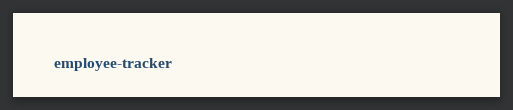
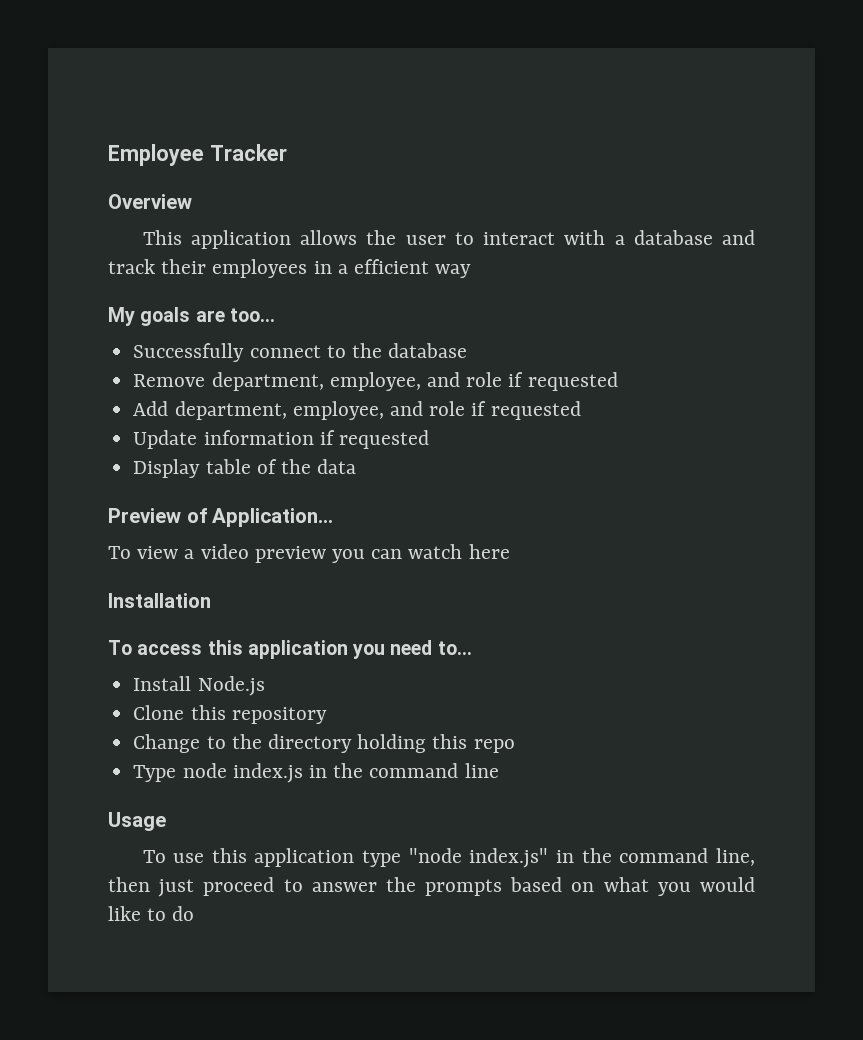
- employee-tracker
+ Employee Tracker
+ Overview
+ This application allows the user to interact with a database and track their employees in a efficient way
+ My goals are too...
+ Successfully connect to the database
+ Remove department, employee, and role if requested
+ Add department, employee, and role if requested
+ Update information if requested
+ Display table of the data
+ Preview of Application...
+ To view a video preview you can watch here
+ Installation
+ To access this application you need to...
+ Install Node.js
+ Clone this repository
+ Change to the directory holding this repo
+ Type node index.js in the command line
+ Usage
+ To use this application type "node index.js" in the command line, then just proceed to answer the prompts based on what you would like to do

